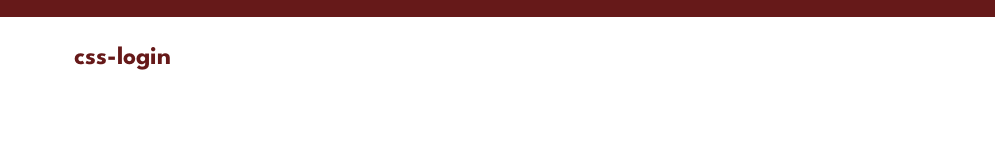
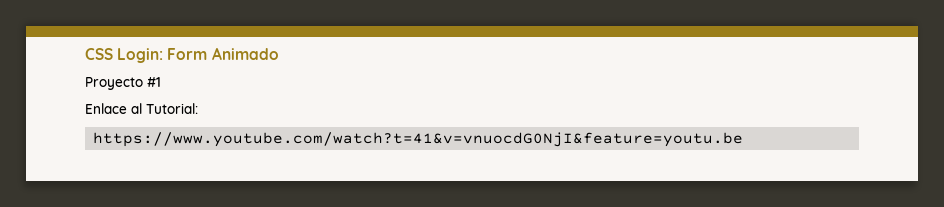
- css-login
+ CSS Login: Form Animado
+ Proyecto #1
+ Enlace al Tutorial:
+ https://www.youtube.com/watch?t=41&v=vnuocdG0NjI&feature=youtu.be

